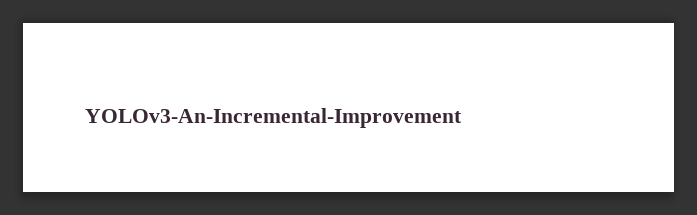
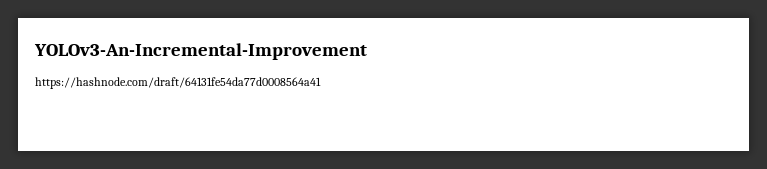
+ https://hashnode.com/draft/64131fe54da77d0008564a41

